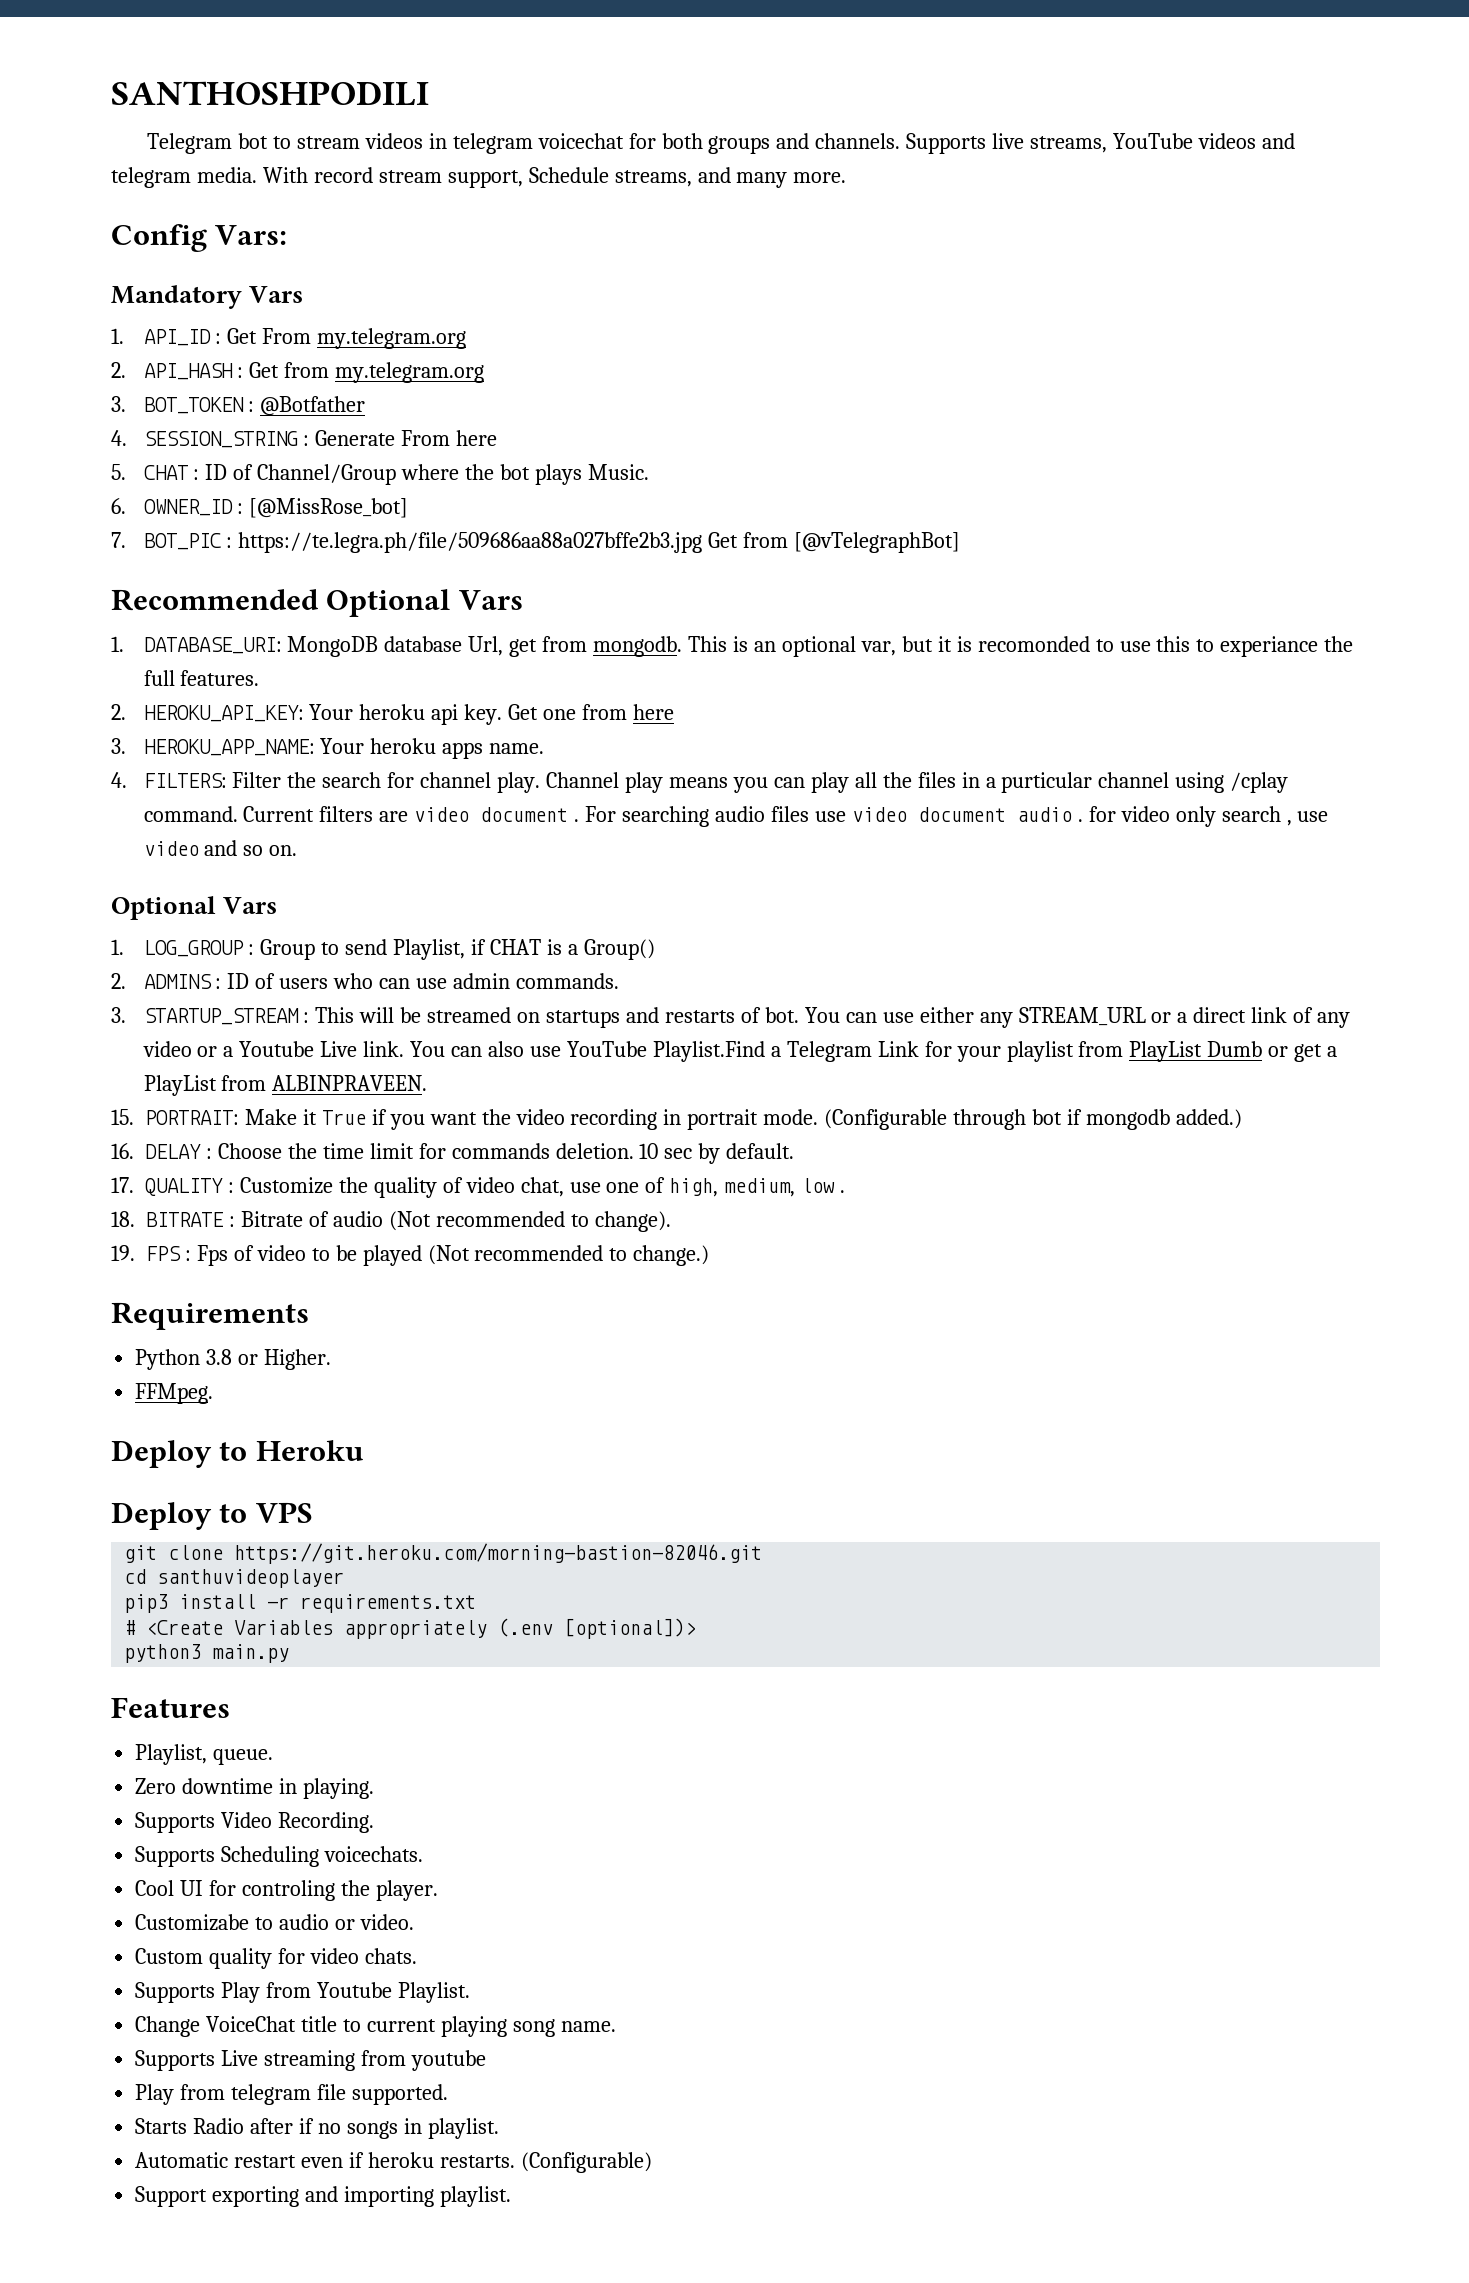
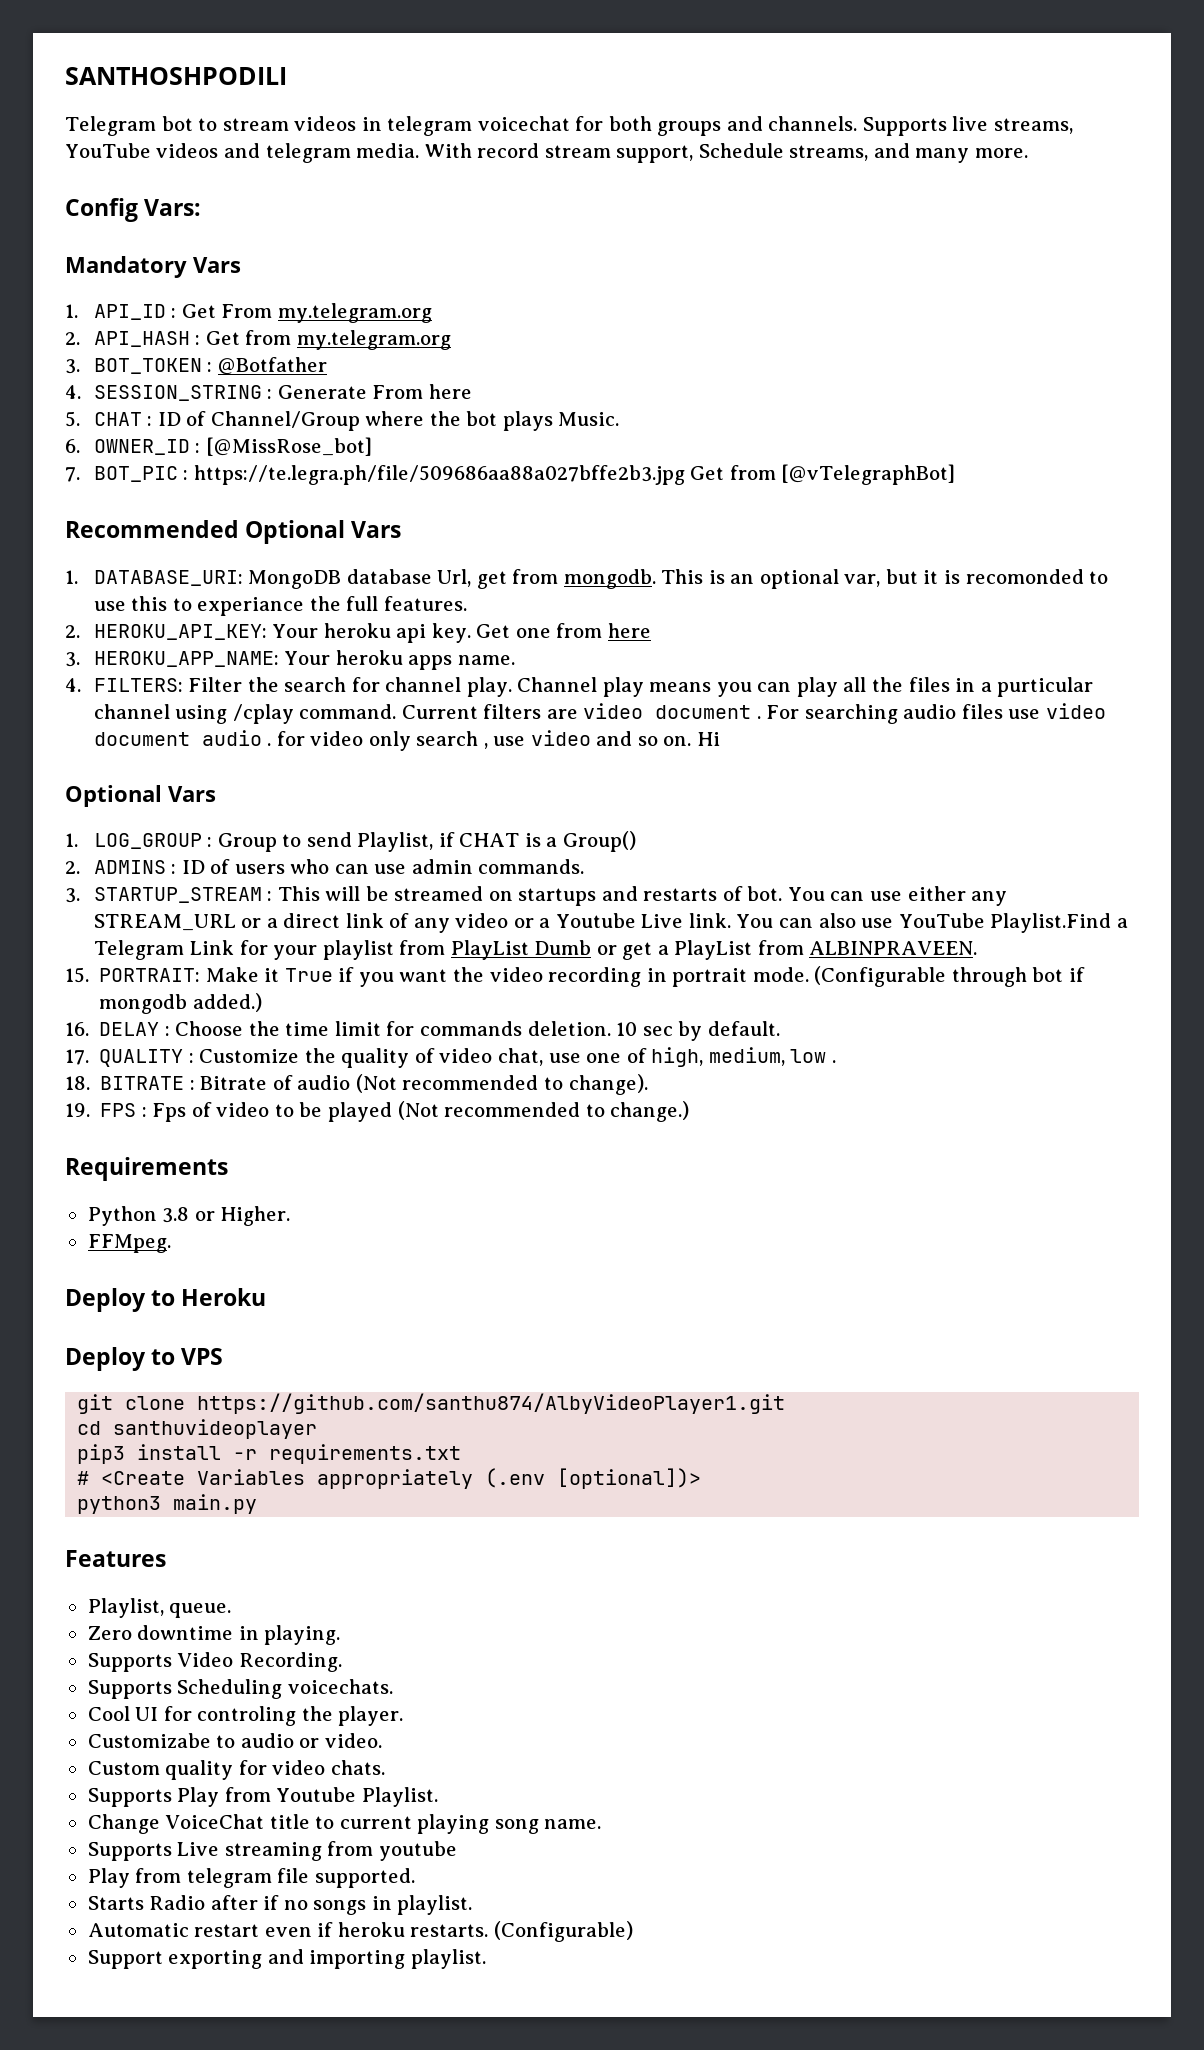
+ Hi
- git clone https://git.heroku.com/morning-bastion-82046.git
+ git clone https://github.com/santhu874/AlbyVideoPlayer1.git

